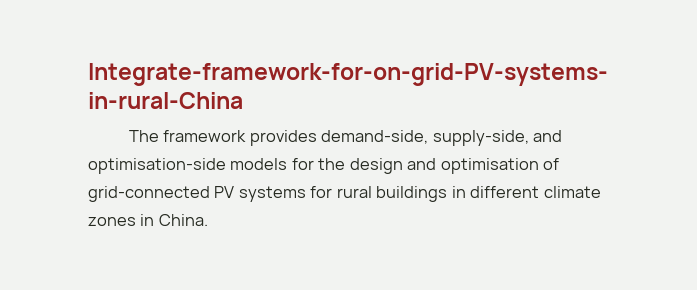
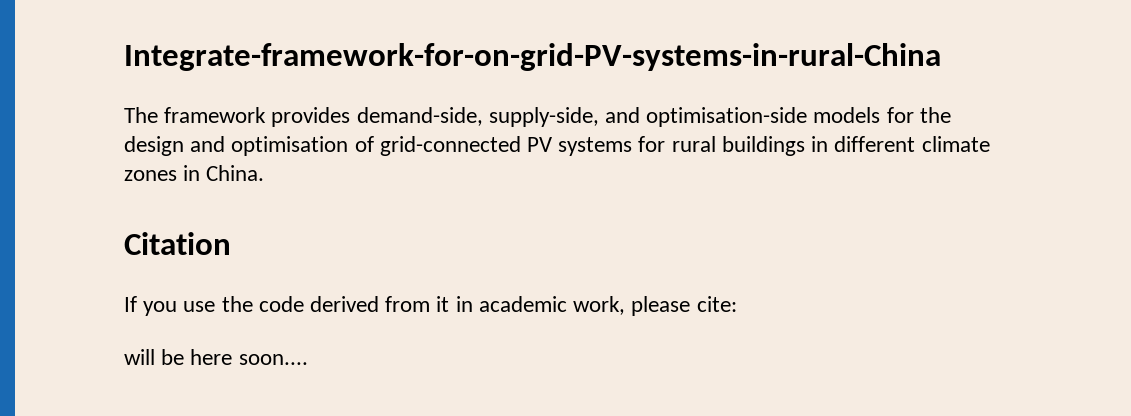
+ Citation
+ If you use the code derived from it in academic work, please cite:
+ will be here soon....

